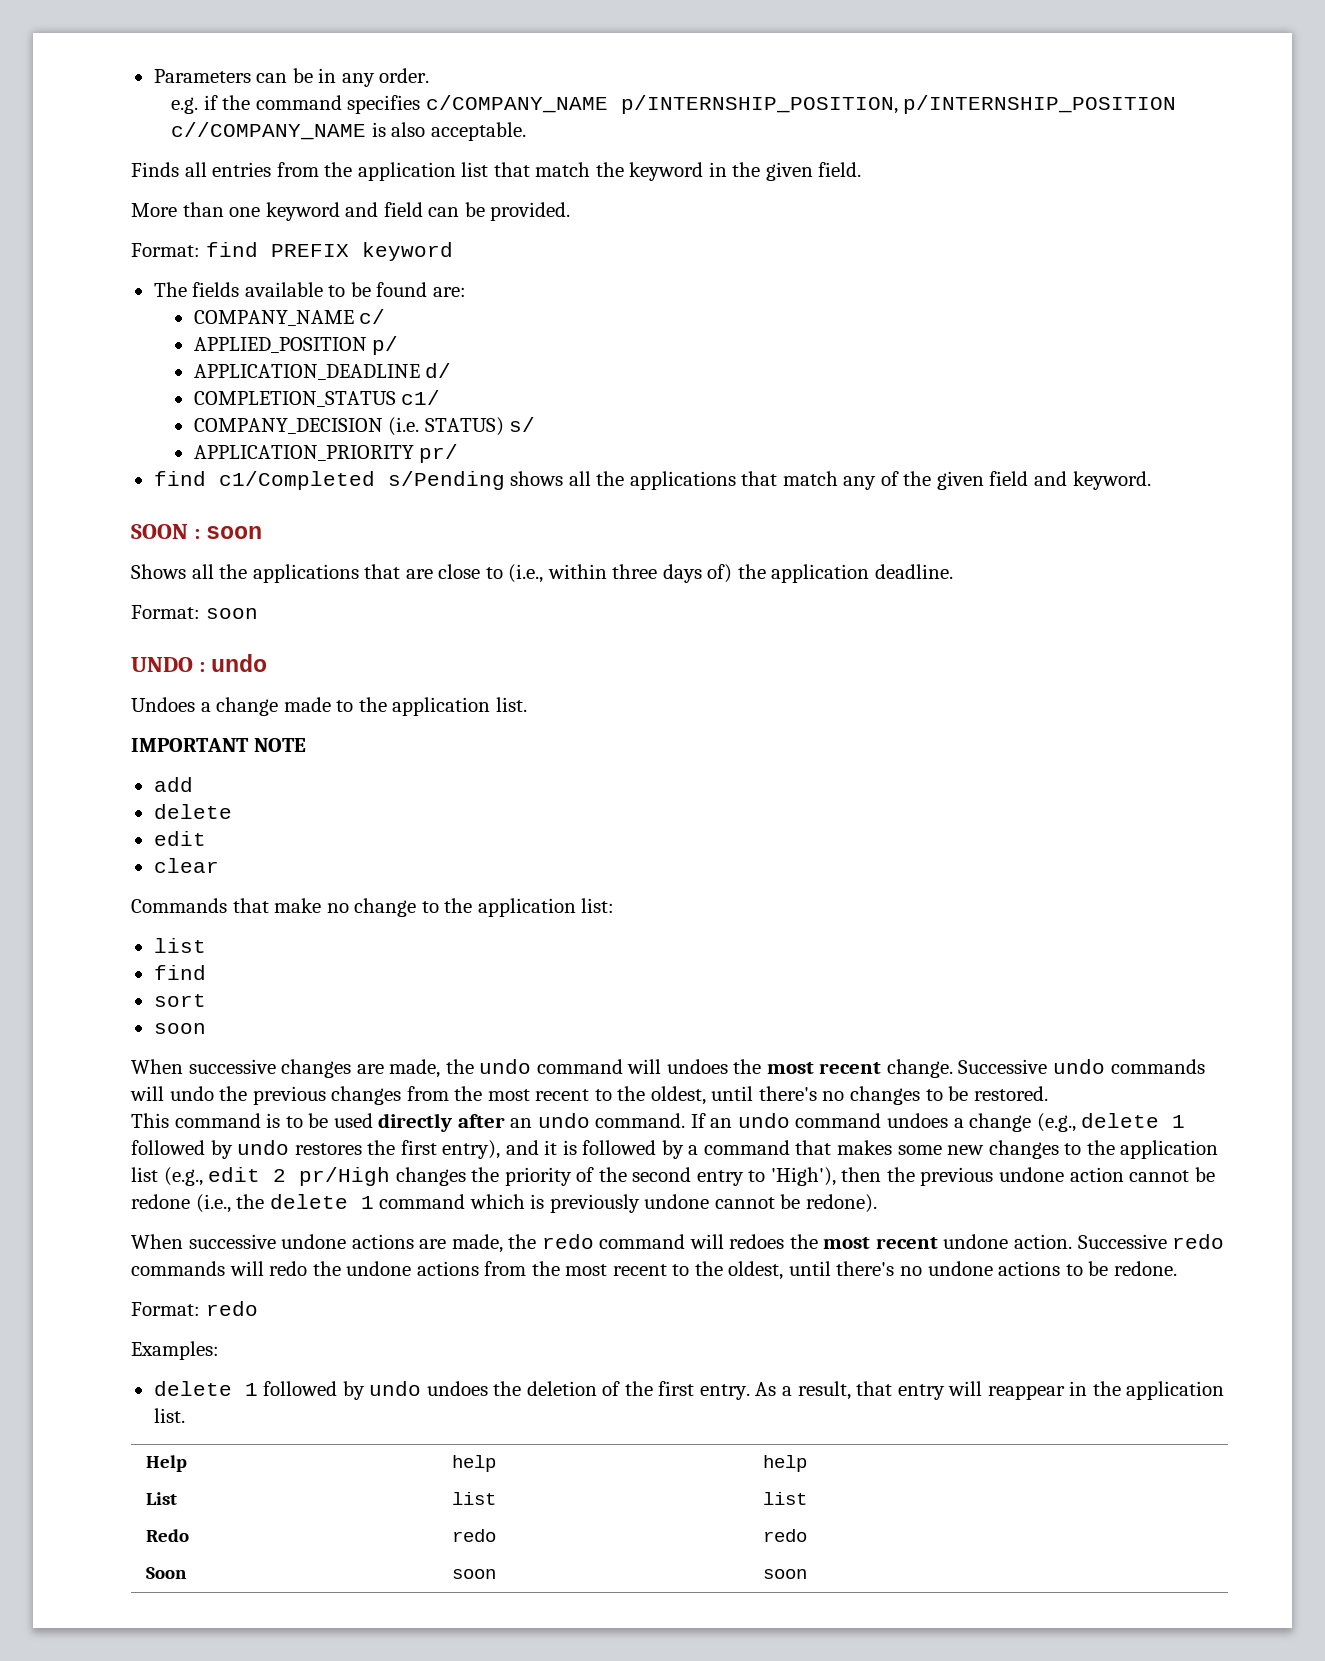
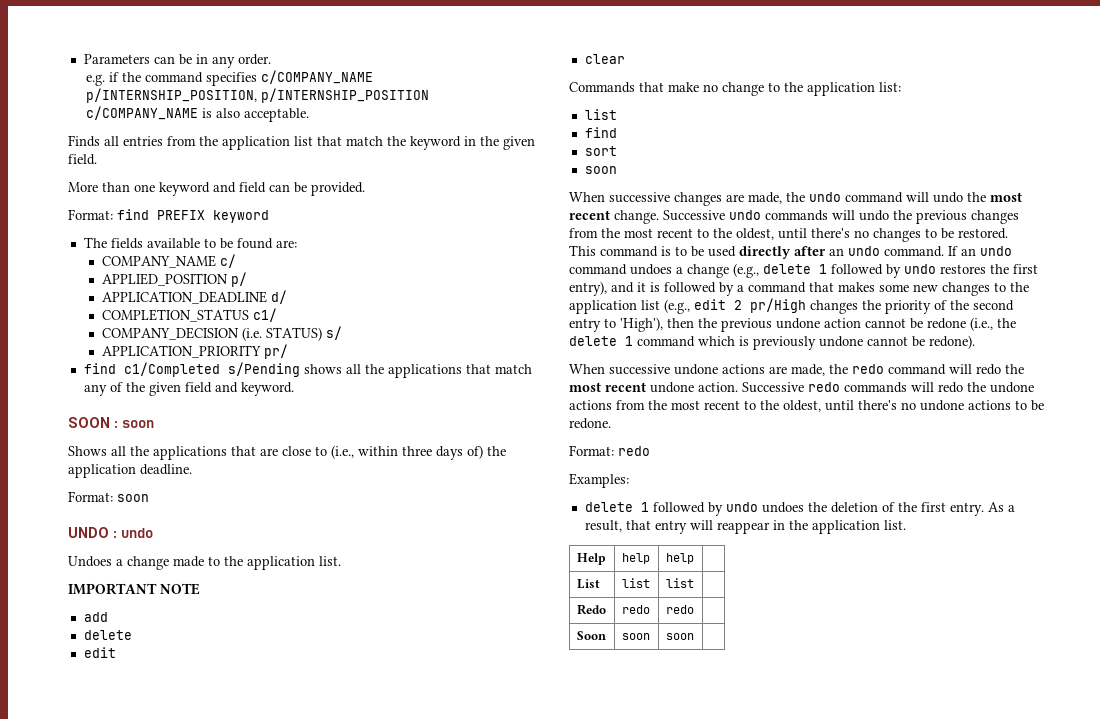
- e.g. if the command specifies c/COMPANY_NAME p/INTERNSHIP_POSITION, p/INTERNSHIP_POSITION c//COMPANY_NAME is also acceptable.
+ e.g. if the command specifies c/COMPANY_NAME p/INTERNSHIP_POSITION, p/INTERNSHIP_POSITION c/COMPANY_NAME is also acceptable.
- When successive changes are made, the undo command will undoes the most recent change.
+ When successive changes are made, the undo command will undo the most recent change.
- When successive undone actions are made, the redo command will redoes the most recent undone action.
+ When successive undone actions are made, the redo command will redo the most recent undone action.

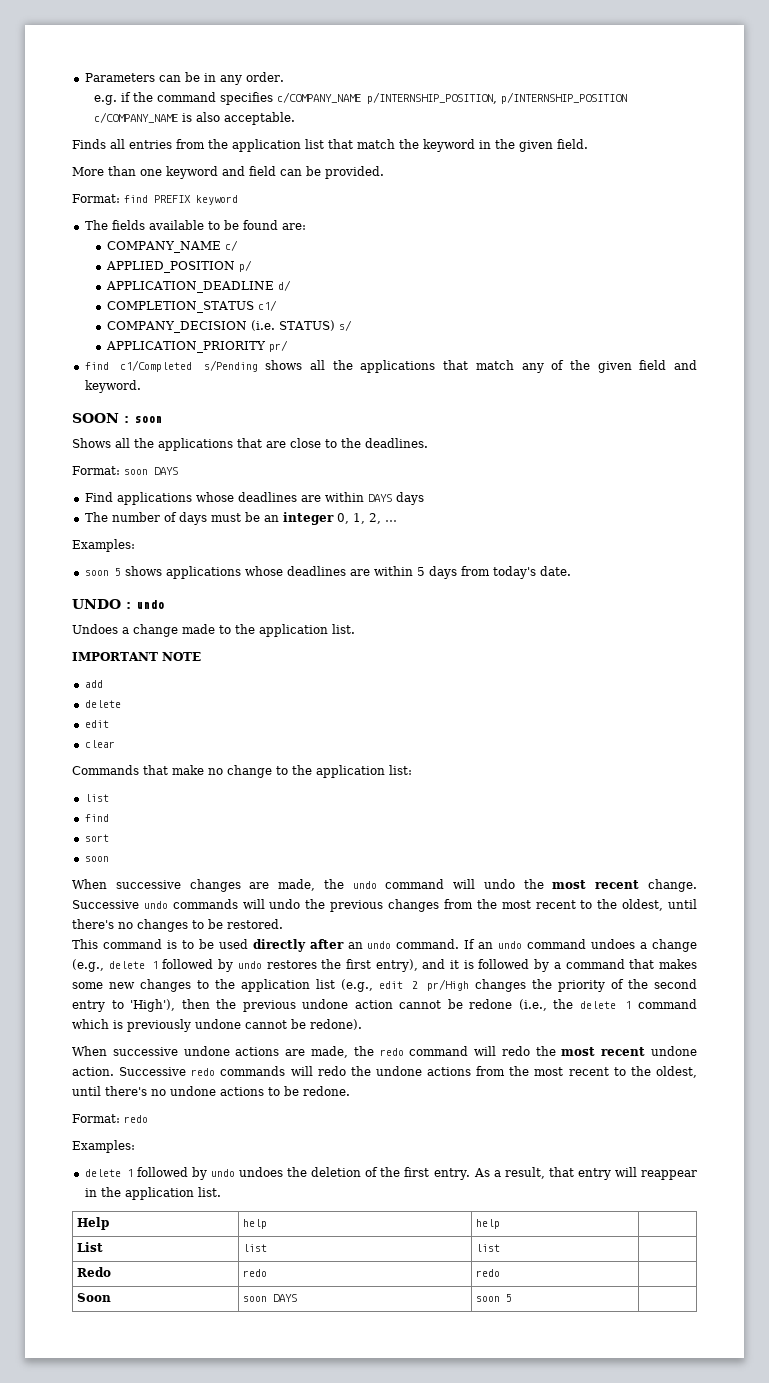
- Shows all the applications that are close to (i.e., within three days of) the application deadline.
- Format: soon
+ Shows all the applications that are close to the deadlines.
+ Format: soon DAYS
+ Find applications whose deadlines are within DAYS days
+ The number of days must be an integer 0, 1, 2, …
+ Examples:
+ soon 5 shows applications whose deadlines are within 5 days from today's date.
- Soon | soon | soon |
+ Soon | soon DAYS | soon 5 |

